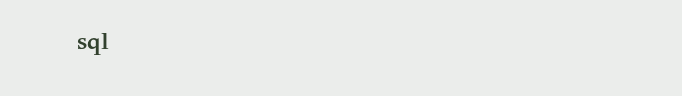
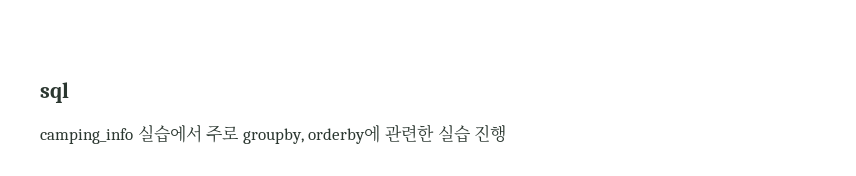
+ camping_info 실습에서 주로 groupby, orderby에 관련한 실습 진행

